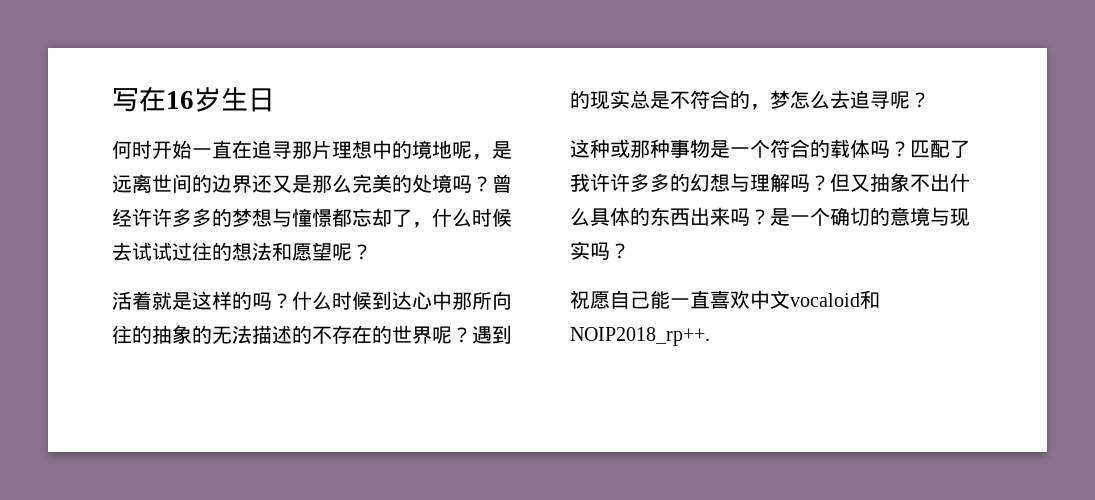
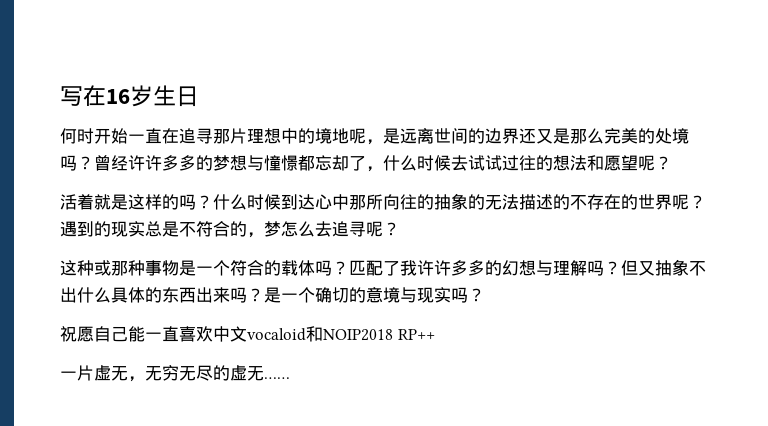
- 祝愿自己能一直喜欢中文vocaloid和NOIP2018_rp++.
+ 祝愿自己能一直喜欢中文vocaloid和NOIP2018 RP++
+ 一片虚无，无穷无尽的虚无……

